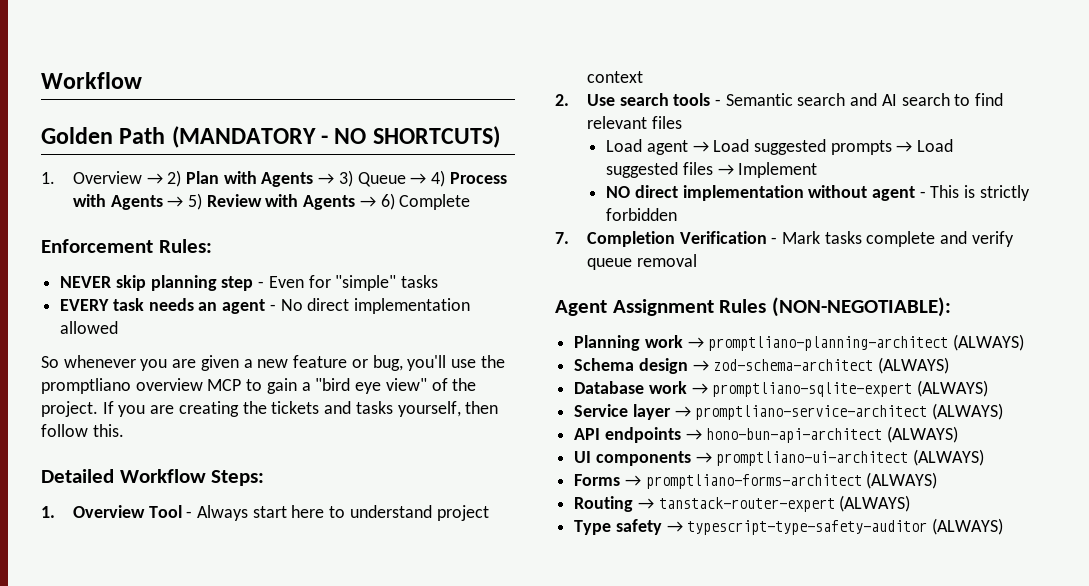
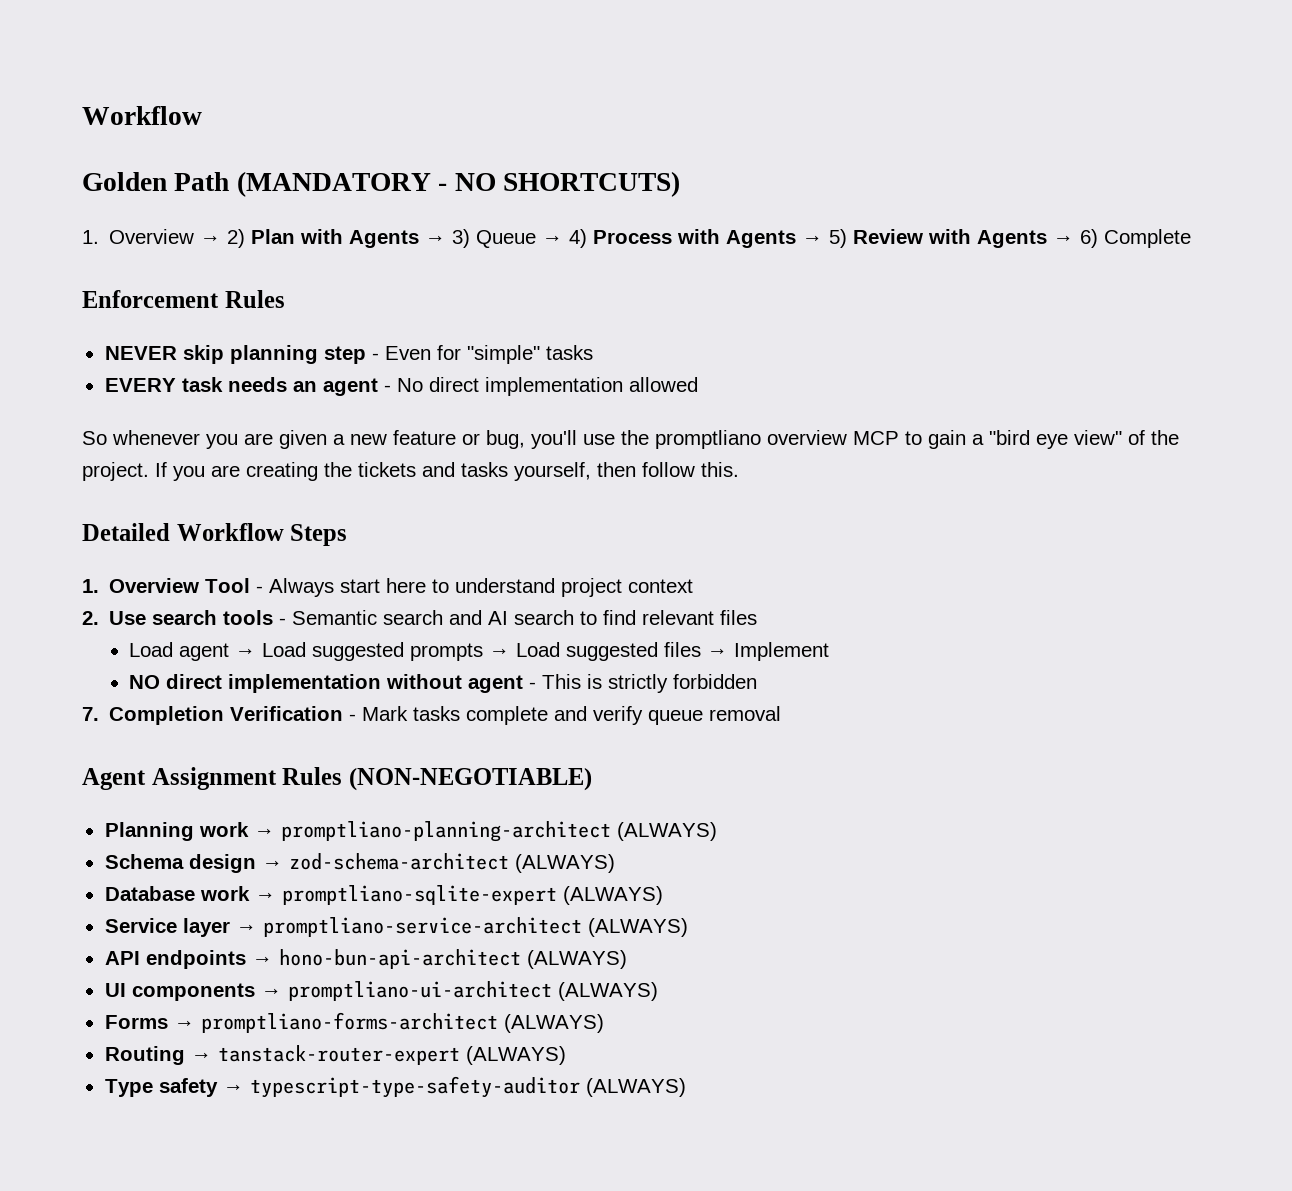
- Enforcement Rules:
+ Enforcement Rules
- Detailed Workflow Steps:
+ Detailed Workflow Steps
- Agent Assignment Rules (NON-NEGOTIABLE):
+ Agent Assignment Rules (NON-NEGOTIABLE)

